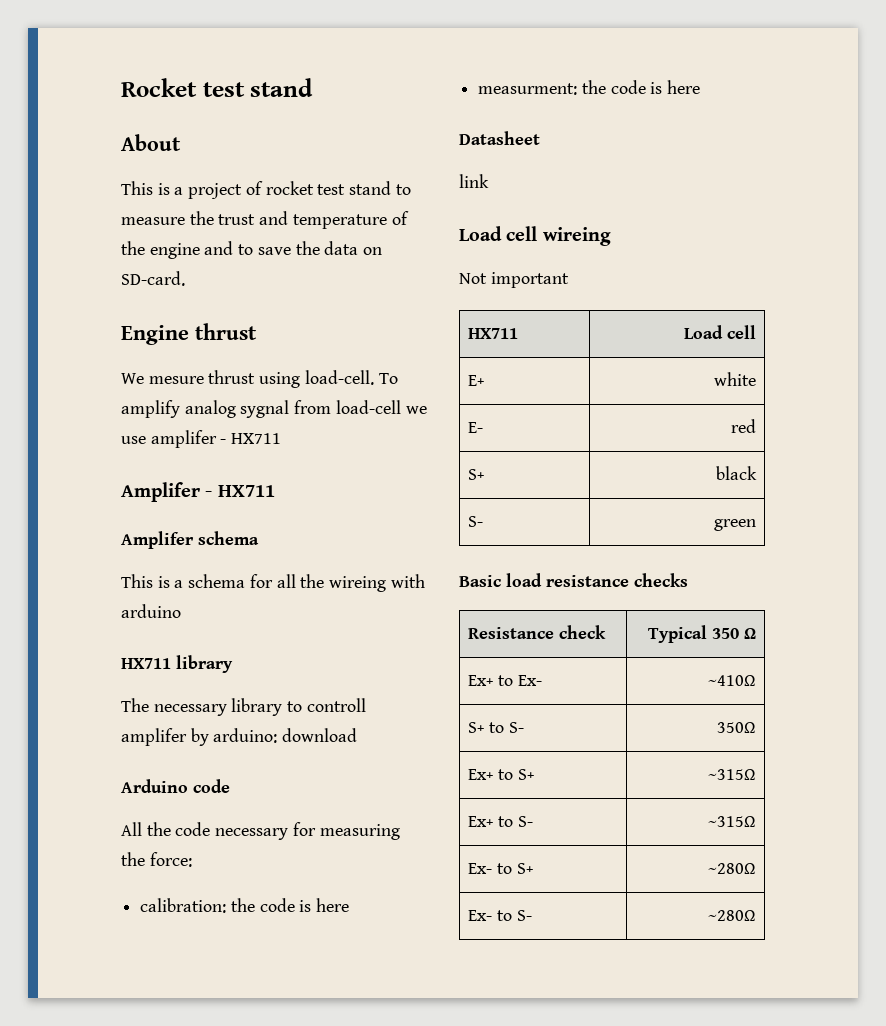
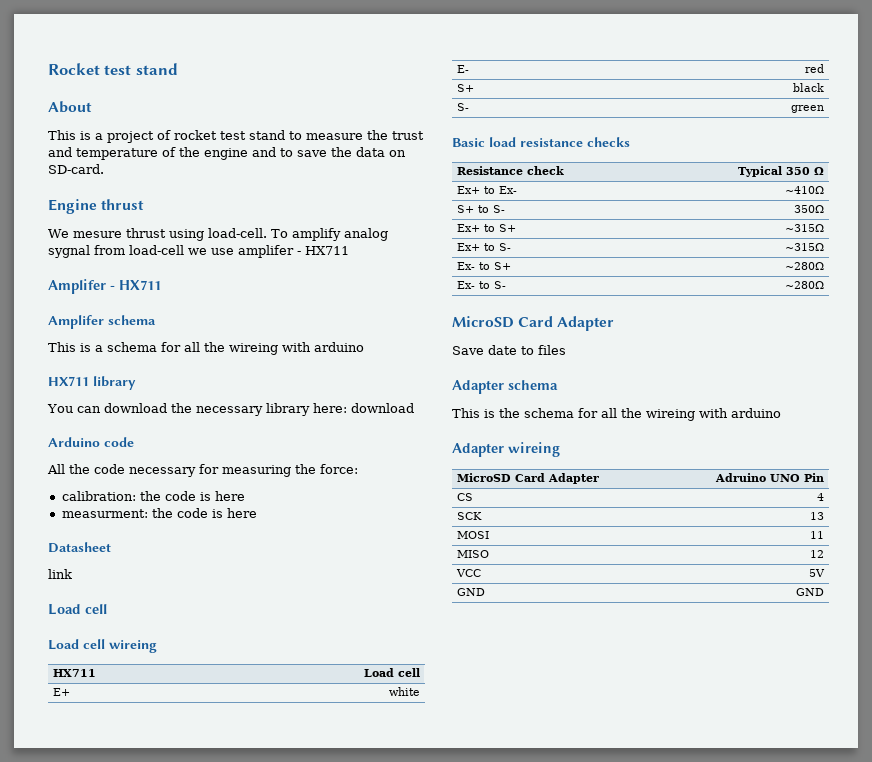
- The necessary library to controll amplifer by arduino: download
+ You can download the necessary library here: download
  link
+ Load cell
  Load cell wireing
- Not important
  Ex- to S- | ~280Ω
+ MicroSD Card Adapter
+ Save date to files
+ Adapter schema
+ This is the schema for all the wireing with arduino
+ Adapter wireing
+ MicroSD Card Adapter | Adruino UNO Pin
+ CS | 4
+ SCK | 13
+ MOSI | 11
+ MISO | 12
+ VCC | 5V
+ GND | GND

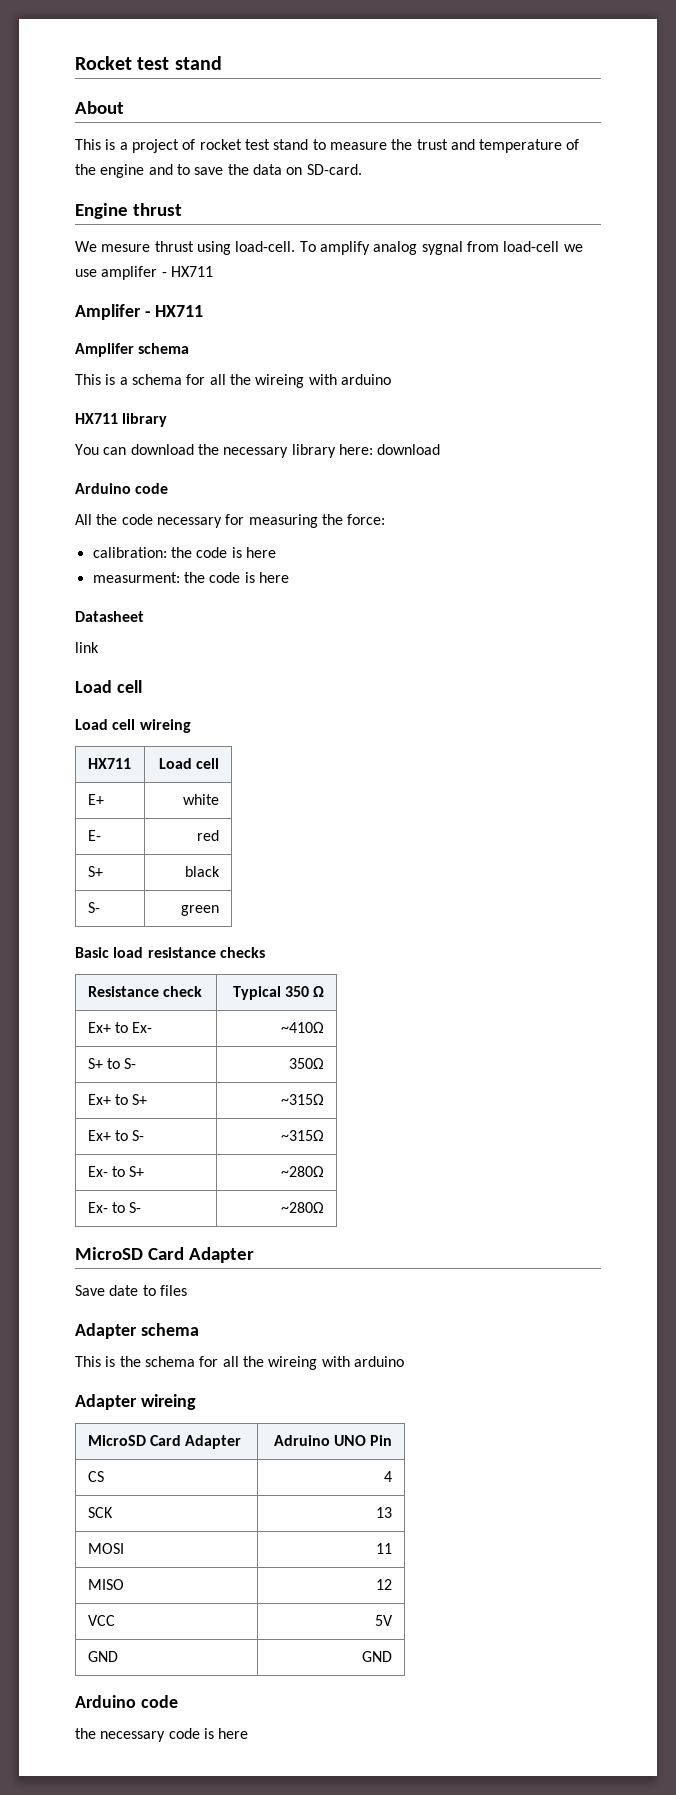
  GND | GND
+ Arduino code
+ the necessary code is here

